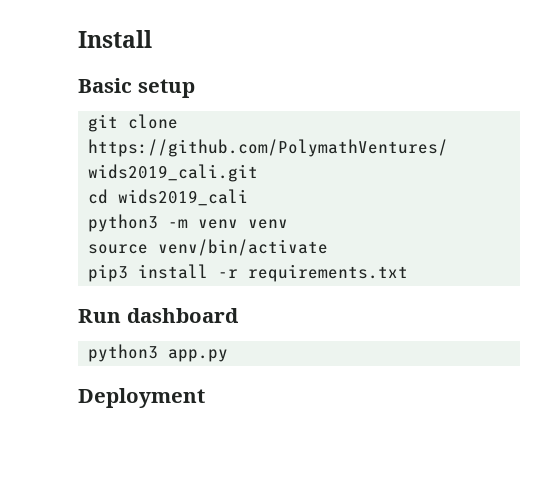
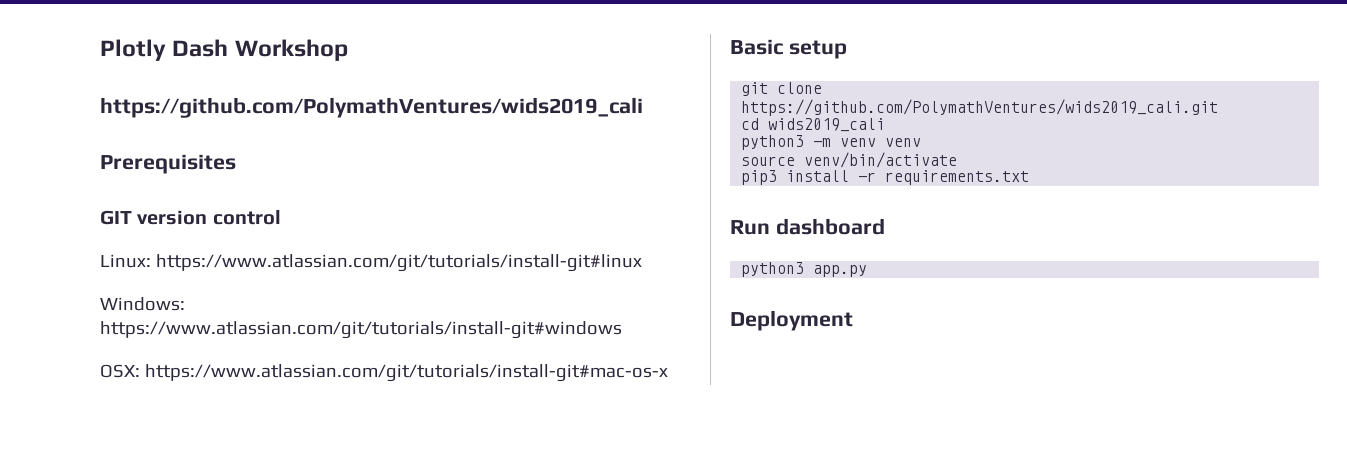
- Install
+ Plotly Dash Workshop
+ https://github.com/PolymathVentures/wids2019_cali
+ Prerequisites
+ GIT version control
+ Linux: https://www.atlassian.com/git/tutorials/install-git#linux
+ Windows: https://www.atlassian.com/git/tutorials/install-git#windows
+ OSX: https://www.atlassian.com/git/tutorials/install-git#mac-os-x

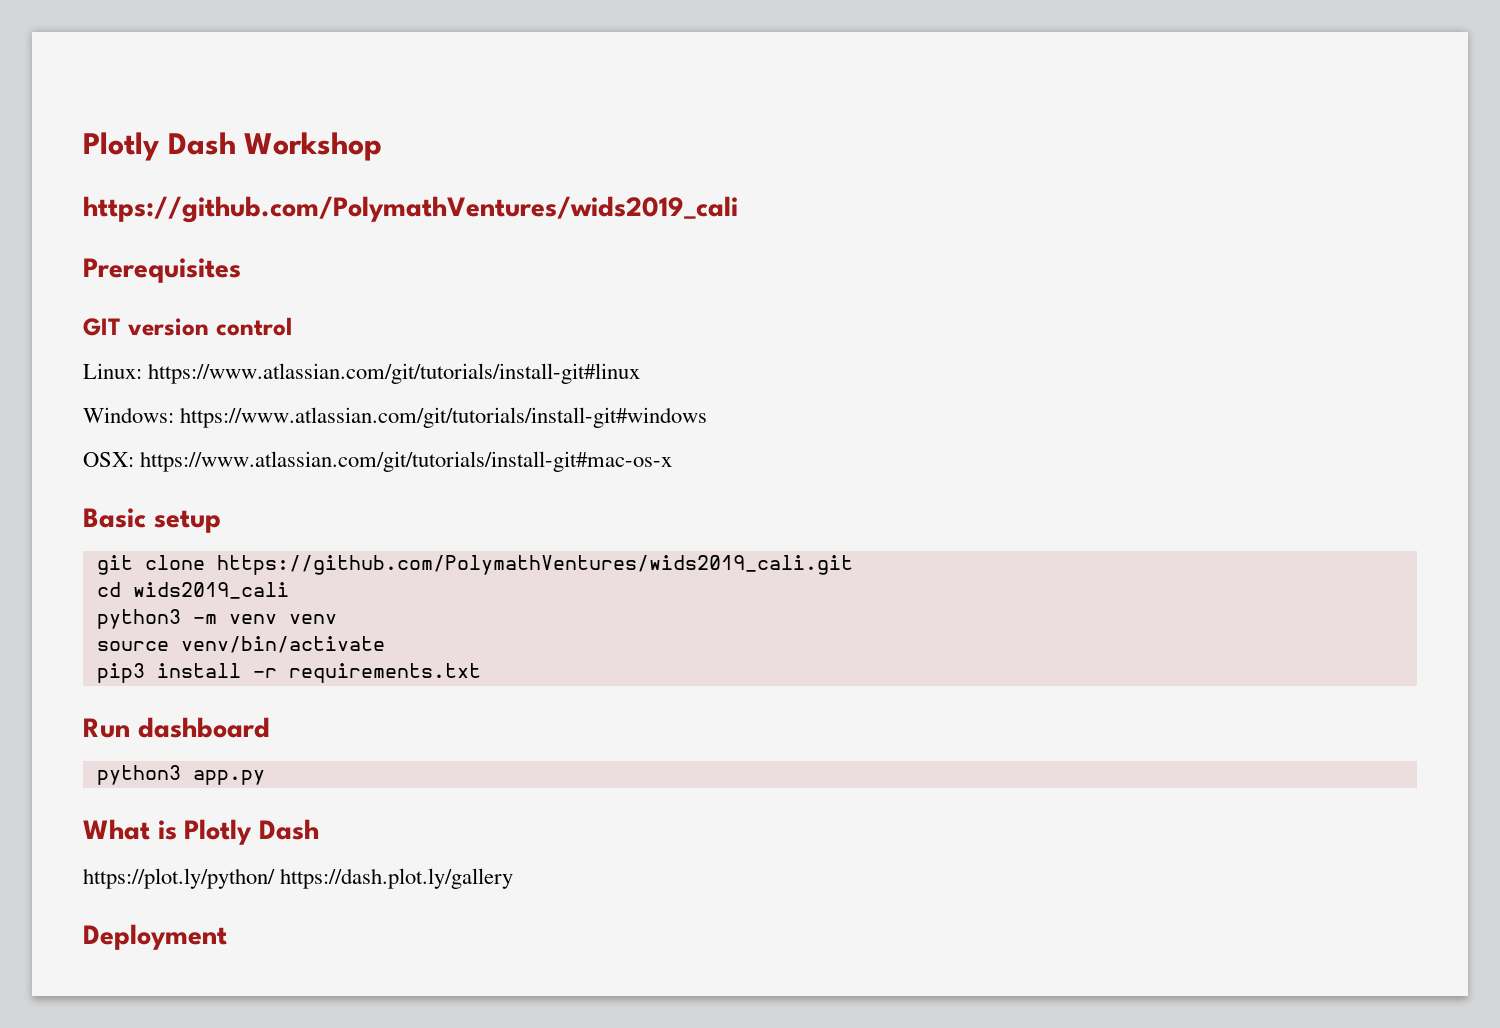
+ What is Plotly Dash
+ https://plot.ly/python/ https://dash.plot.ly/gallery

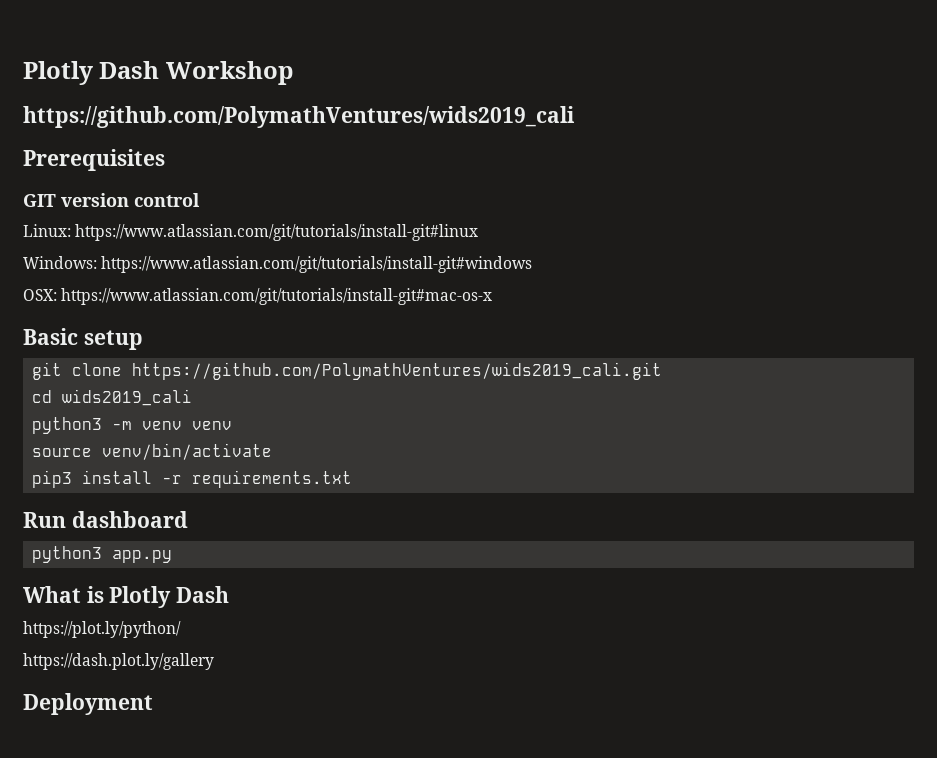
- https://plot.ly/python/ https://dash.plot.ly/gallery
+ https://plot.ly/python/
+ https://dash.plot.ly/gallery

